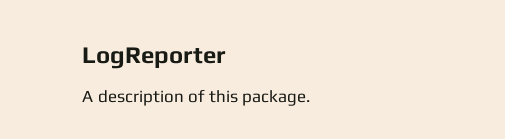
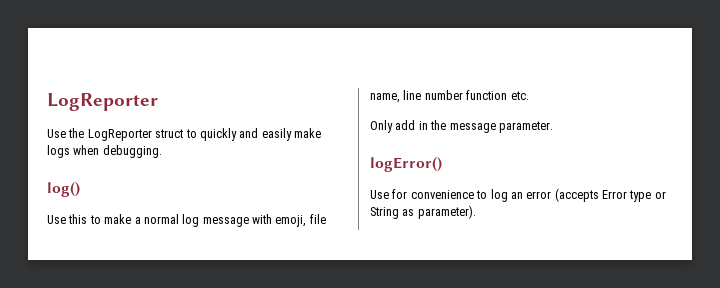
- A description of this package.
+ Use the LogReporter struct to quickly and easily make logs when debugging.
+ log()
+ Use this to make a normal log message with emoji, file name, line number function etc.
+ Only add in the message parameter.
+ logError()
+ Use for convenience to log an error (accepts Error type or String as parameter).

